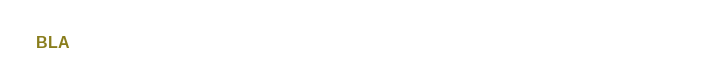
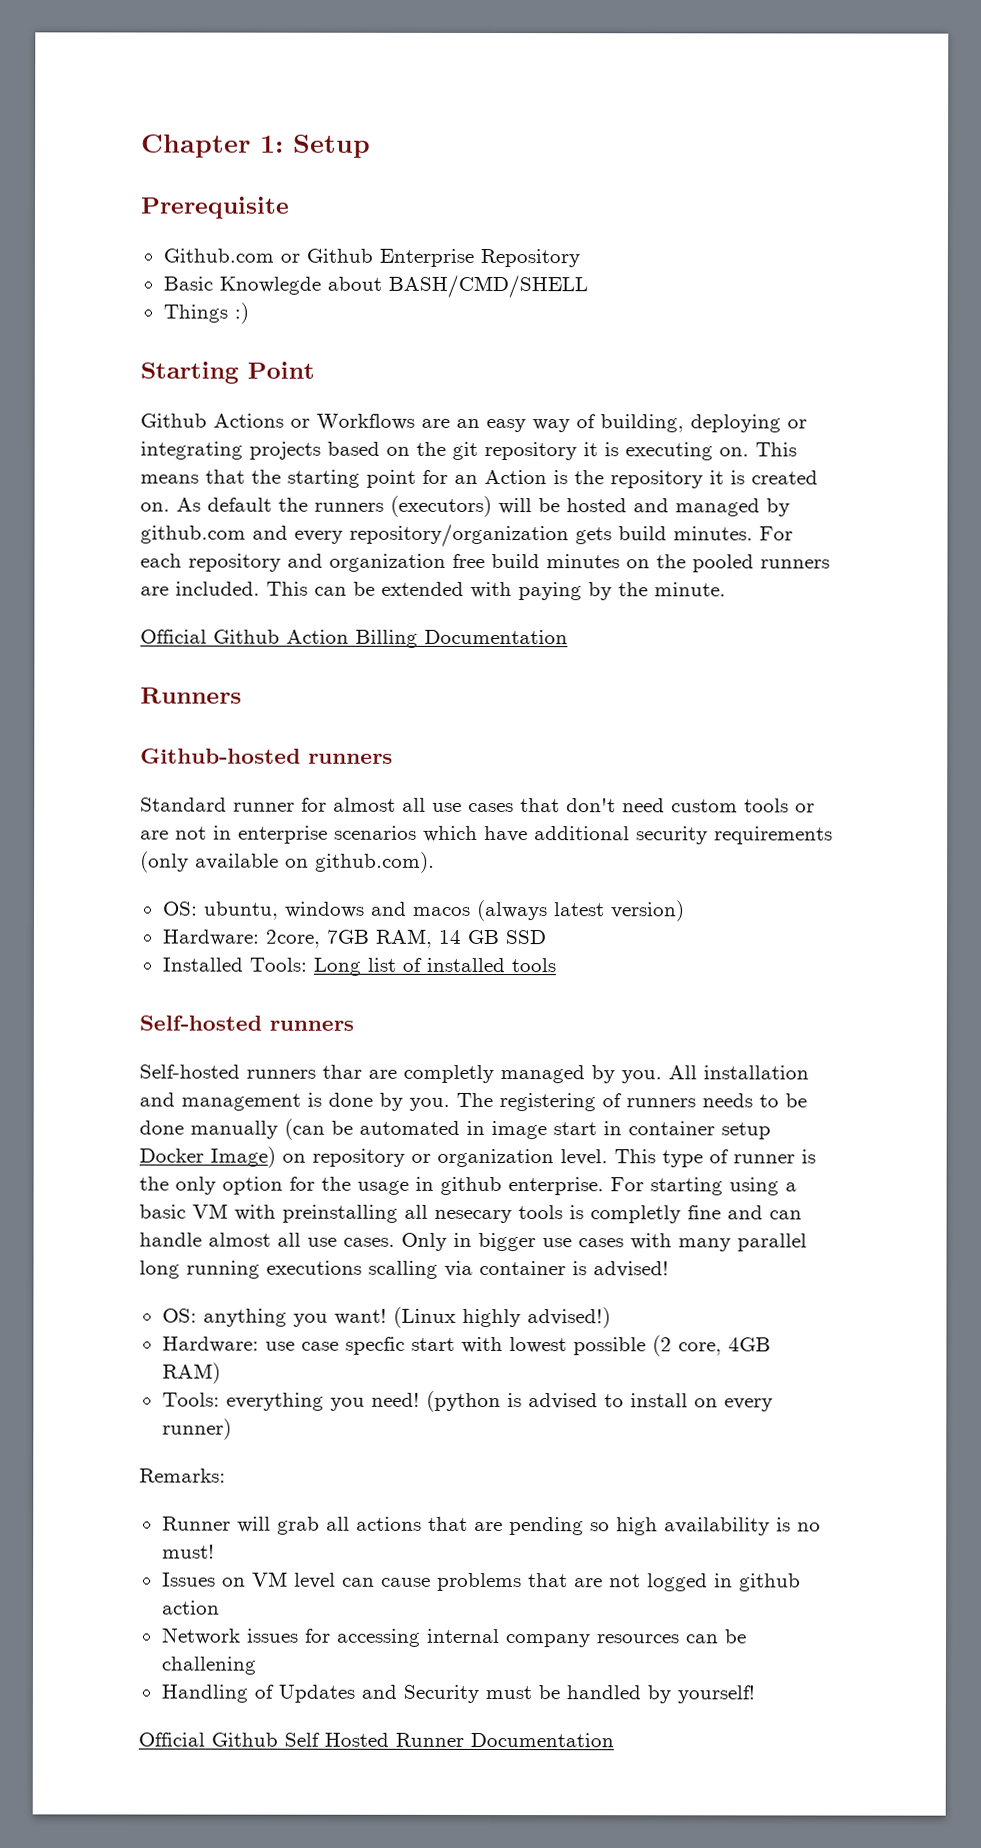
- BLA
+ Chapter 1: Setup
+ Prerequisite
+ Github.com or Github Enterprise Repository
+ Basic Knowlegde about BASH/CMD/SHELL
+ Things :)
+ Starting Point
+ Github Actions or Workflows are an easy way of building, deploying or integrating projects based on the git repository it is executing on. This means that the starting point for an Action is the repository it is created on. As default the runners (executors) will be hosted and managed by github.com and every repository/organization gets build minutes. For each repository and organization free build minutes on the pooled runners are included. This can be extended with paying by the minute.
+ Official Github Action Billing Documentation
+ Runners
+ Github-hosted runners
+ Standard runner for almost all use cases that don't need custom tools or are not in enterprise scenarios which have additional security requirements (only available on github.com).
+ OS: ubuntu, windows and macos (always latest version)
+ Hardware: 2core, 7GB RAM, 14 GB SSD
+ Installed Tools: Long list of installed tools
+ Self-hosted runners
+ Self-hosted runners thar are completly managed by you. All installation and management is done by you. The registering of runners needs to be done manually (can be automated in image start in container setup Docker Image) on repository or organization level. This type of runner is the only option for the usage in github enterprise. For starting using a basic VM with preinstalling all nesecary tools is completly fine and can handle almost all use cases. Only in bigger use cases with many parallel long running executions scalling via container is advised!
+ OS: anything you want! (Linux highly advised!)
+ Hardware: use case specfic start with lowest possible (2 core, 4GB RAM)
+ Tools: everything you need! (python is advised to install on every runner)
+ Remarks:
+ Runner will grab all actions that are pending so high availability is no must!
+ Issues on VM level can cause problems that are not logged in github action
+ Network issues for accessing internal company resources can be challening
+ Handling of Updates and Security must be handled by yourself!
+ Official Github Self Hosted Runner Documentation

